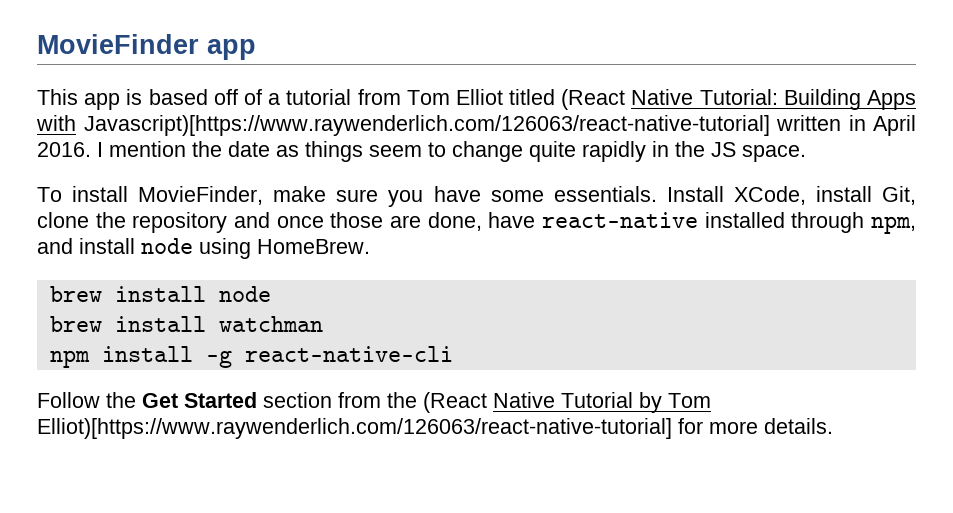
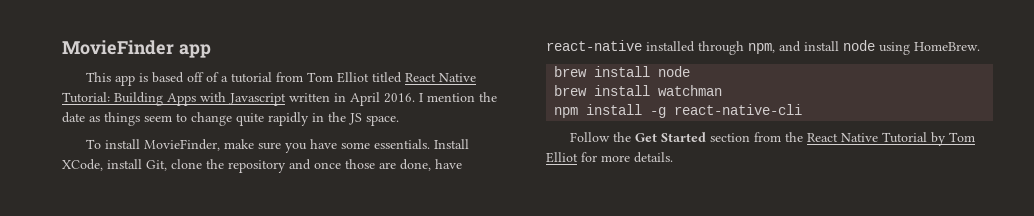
- This app is based off of a tutorial from Tom Elliot titled (React Native Tutorial: Building Apps with Javascript)[https://www.raywenderlich.com/126063/react-native-tutorial] written in April 2016.
+ This app is based off of a tutorial from Tom Elliot titled React Native Tutorial: Building Apps with Javascript written in April 2016.
- Follow the Get Started section from the (React Native Tutorial by Tom Elliot)[https://www.raywenderlich.com/126063/react-native-tutorial] for more details.
+ Follow the Get Started section from the React Native Tutorial by Tom Elliot for more details.

